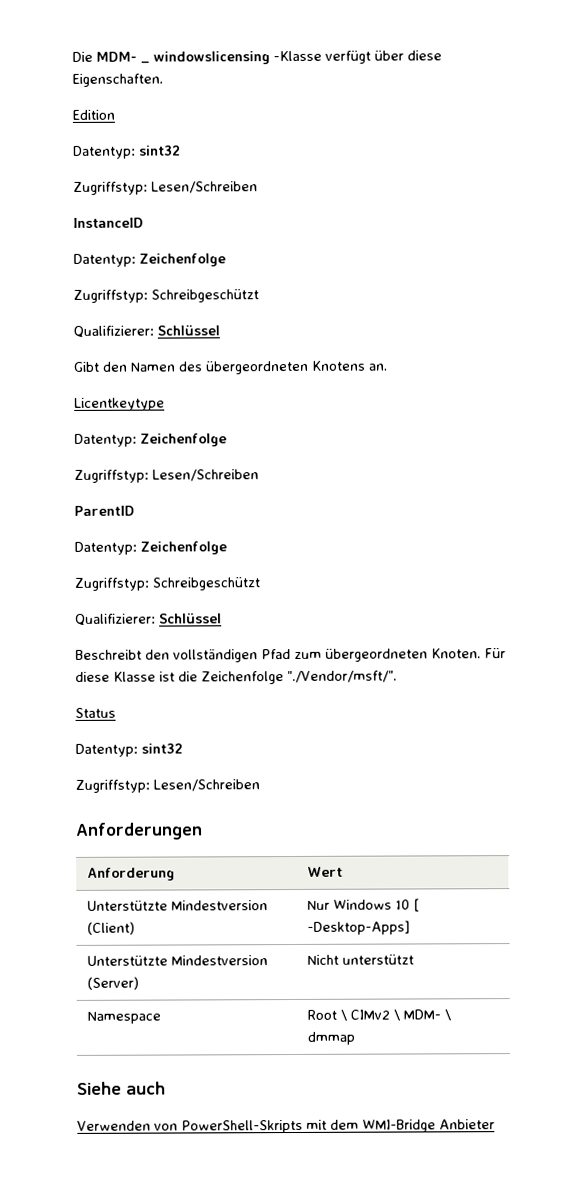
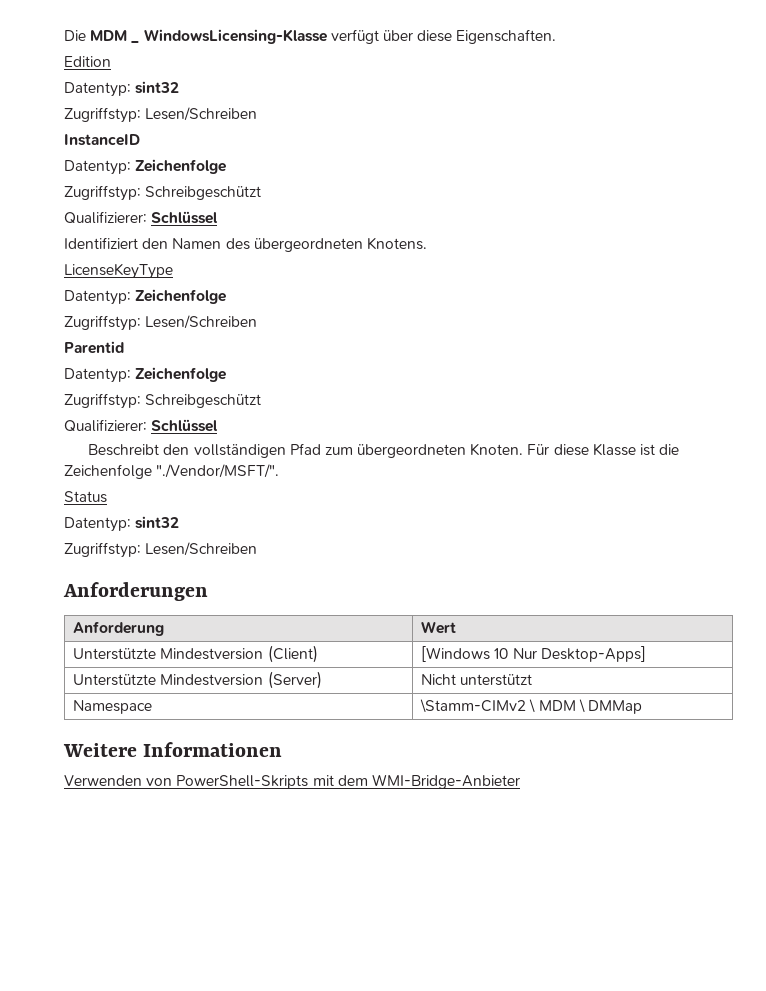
- Die MDM- _ windowslicensing -Klasse verfügt über diese Eigenschaften.
+ Die MDM _ WindowsLicensing-Klasse verfügt über diese Eigenschaften.
- Gibt den Namen des übergeordneten Knotens an.
- Licentkeytype
+ Identifiziert den Namen des übergeordneten Knotens.
+ LicenseKeyType
- ParentID
+ Parentid
- Für diese Klasse ist die Zeichenfolge "./Vendor/msft/".
+ Für diese Klasse ist die Zeichenfolge "./Vendor/MSFT/".
- Unterstützte Mindestversion (Client) | Nur Windows 10 [ -Desktop-Apps]
+ Unterstützte Mindestversion (Client) | [Windows 10 Nur Desktop-Apps]
- Namespace | Root \ CIMv2 \ MDM- \ dmmap
- Siehe auch
+ Namespace | \Stamm-CIMv2 \ MDM \ DMMap
+ Weitere Informationen
- Verwenden von PowerShell-Skripts mit dem WMI-Bridge Anbieter
+ Verwenden von PowerShell-Skripts mit dem WMI-Bridge-Anbieter

